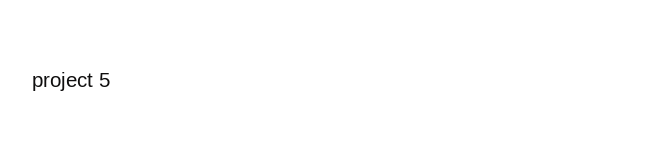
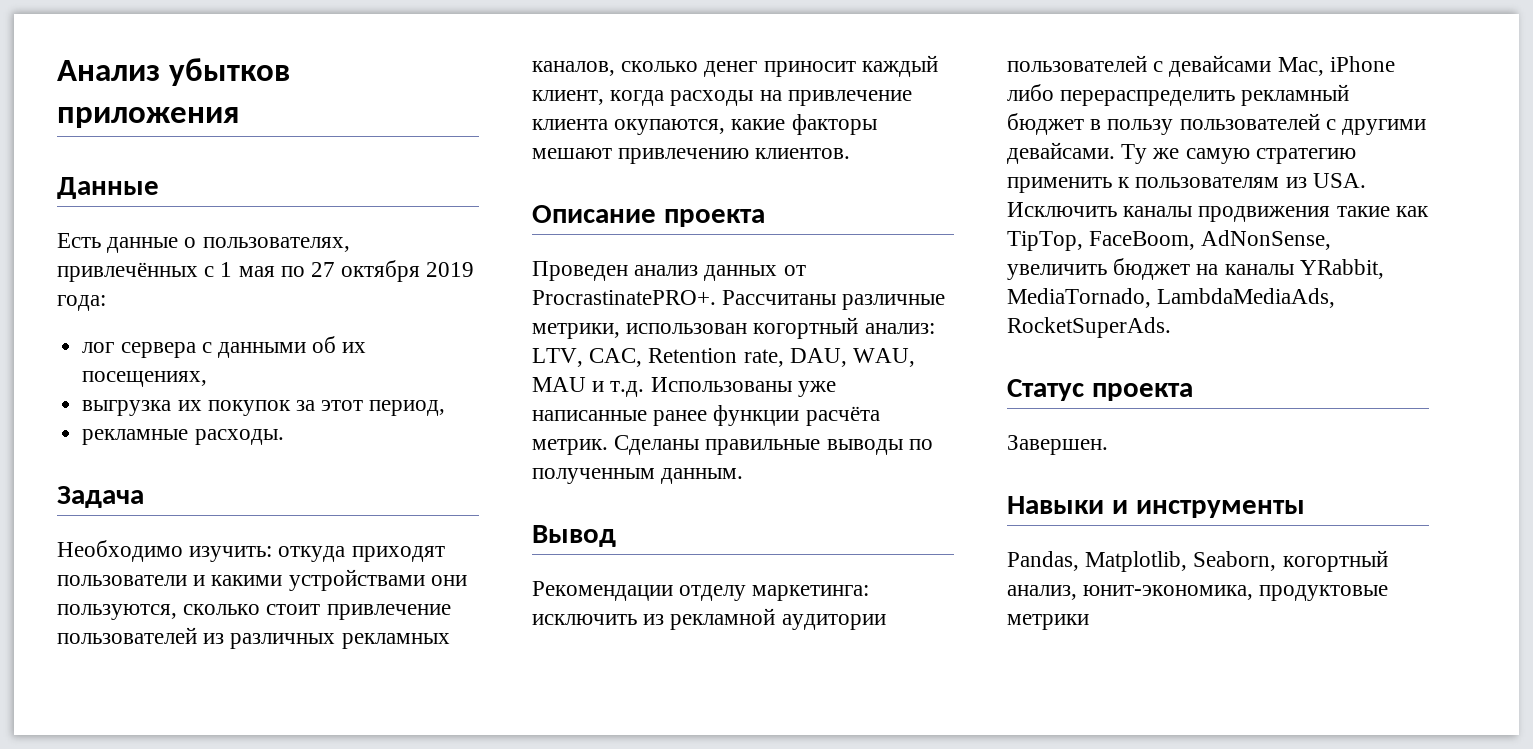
- project 5
+ Анализ убытков приложения
+ Данные
+ Есть данные о пользователях, привлечённых с 1 мая по 27 октября 2019 года:
+ лог сервера с данными об их посещениях,
+ выгрузка их покупок за этот период,
+ рекламные расходы.
+ Задача
+ Необходимо изучить: откуда приходят пользователи и какими устройствами они пользуются, сколько стоит привлечение пользователей из различных рекламных каналов, сколько денег приносит каждый клиент, когда расходы на привлечение клиента окупаются, какие факторы мешают привлечению клиентов.
+ Описание проекта
+ Проведен анализ данных от ProcrastinatePRO+. Рассчитаны различные метрики, использован когортный анализ: LTV, CAC, Retention rate, DAU, WAU, MAU и т.д. Использованы уже написанные ранее функции расчёта метрик. Сделаны правильные выводы по полученным данным.
+ Вывод
+ Рекомендации отделу маркетинга: исключить из рекламной аудитории пользователей с девайсами Mac, iPhone либо перераспределить рекламный бюджет в пользу пользователей с другими девайсами. Ту же самую стратегию применить к пользователям из USA. Исключить каналы продвижения такие как TipTop, FaceBoom, AdNonSense, увеличить бюджет на каналы YRabbit, MediaTornado, LambdaMediaAds, RocketSuperAds.
+ Статус проекта
+ Завершен.
+ Навыки и инструменты
+ Pandas, Matplotlib, Seaborn, когортный анализ, юнит-экономика, продуктовые метрики

